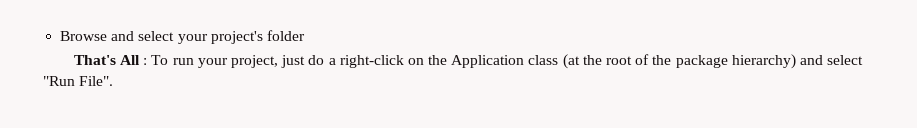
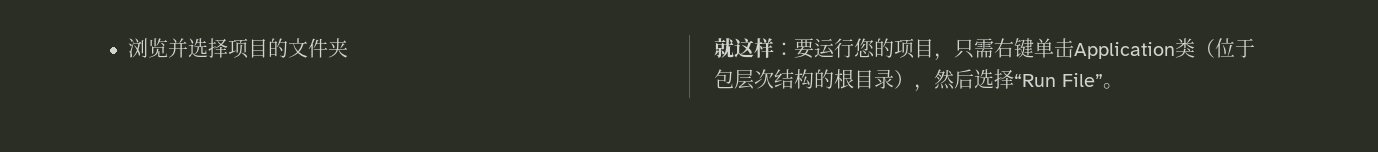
- Browse and select your project's folder
- That's All : To run your project, just do a right-click on the Application class (at the root of the package hierarchy) and select "Run File".
+ 浏览并选择项目的文件夹
+ 就这样：要运行您的项目，只需右键单击Application类（位于包层次结构的根目录），然后选择“Run File”。

